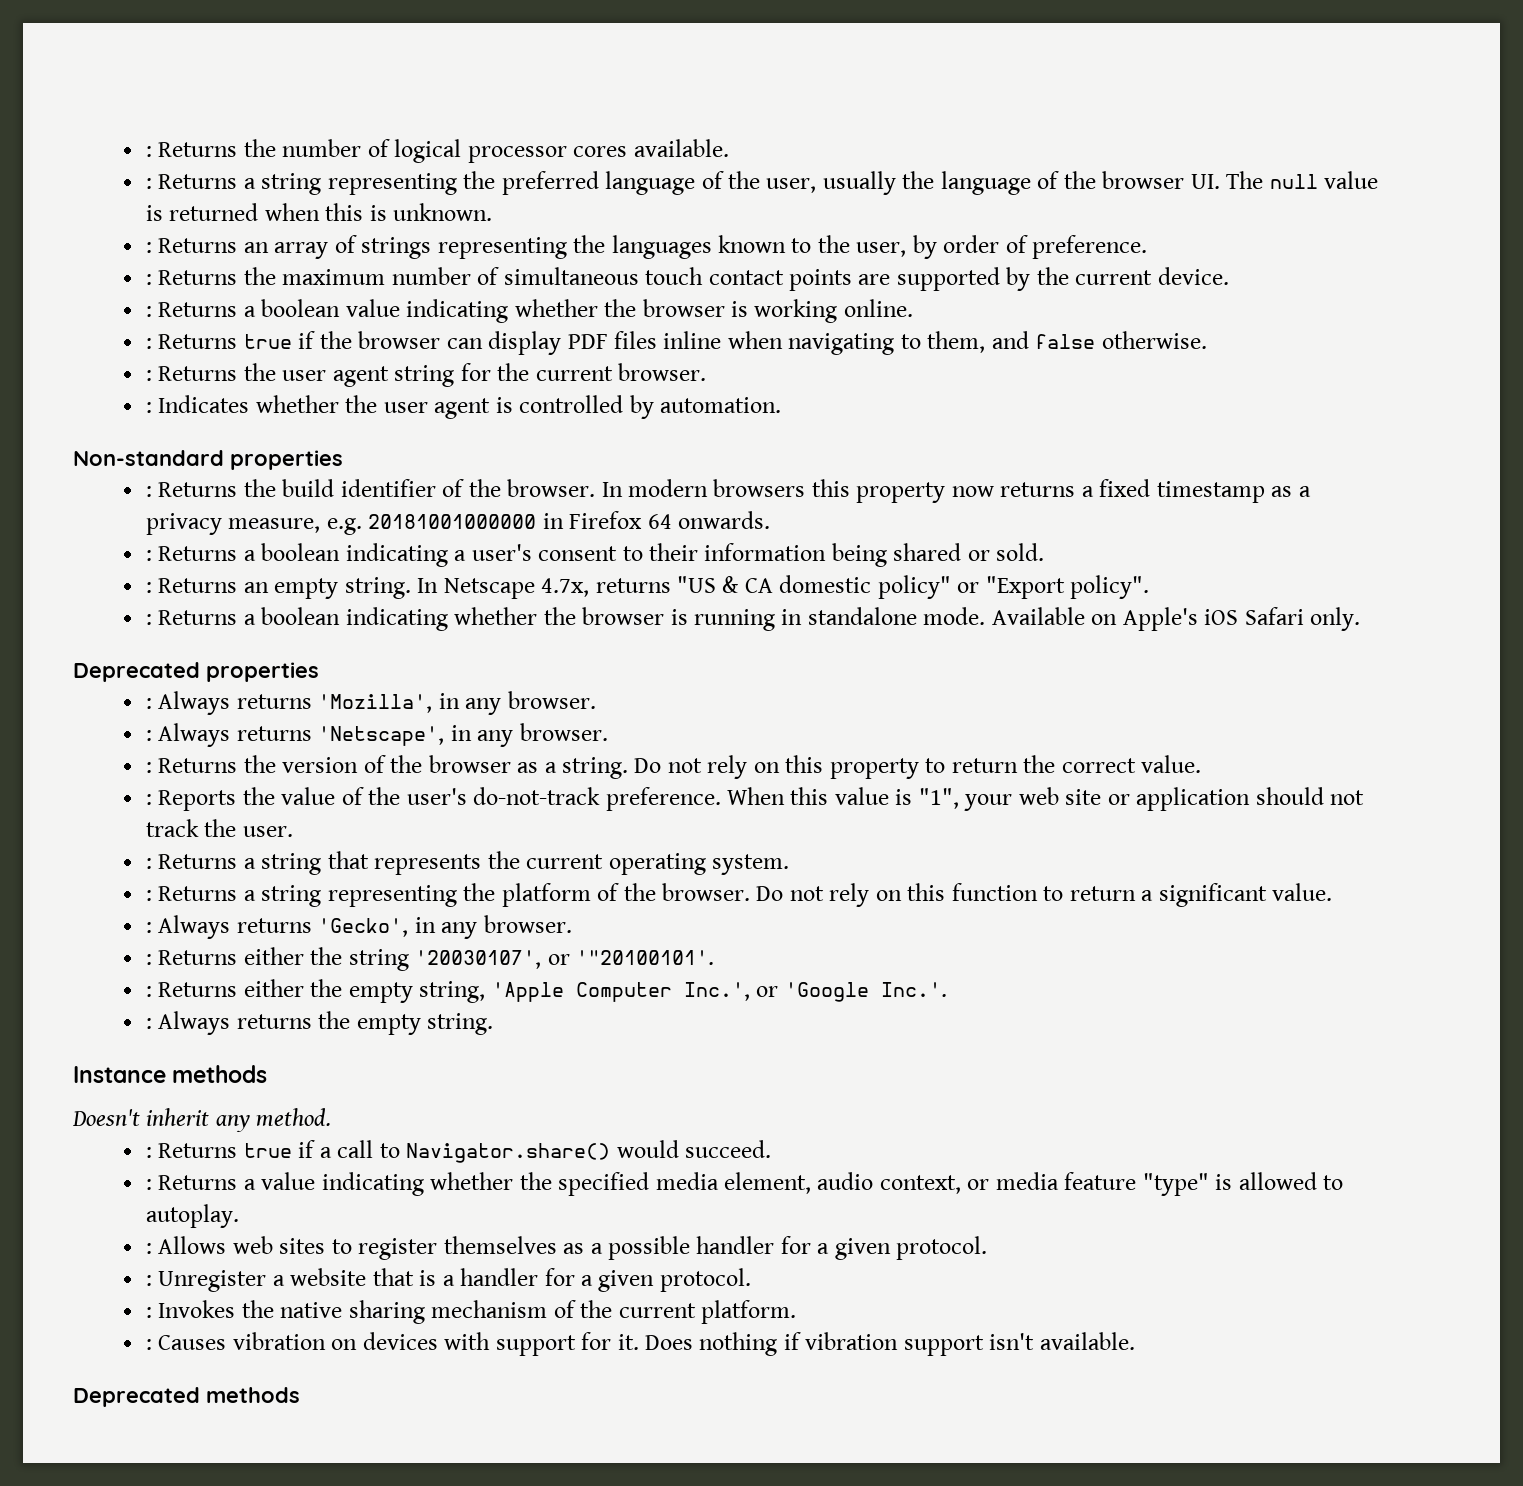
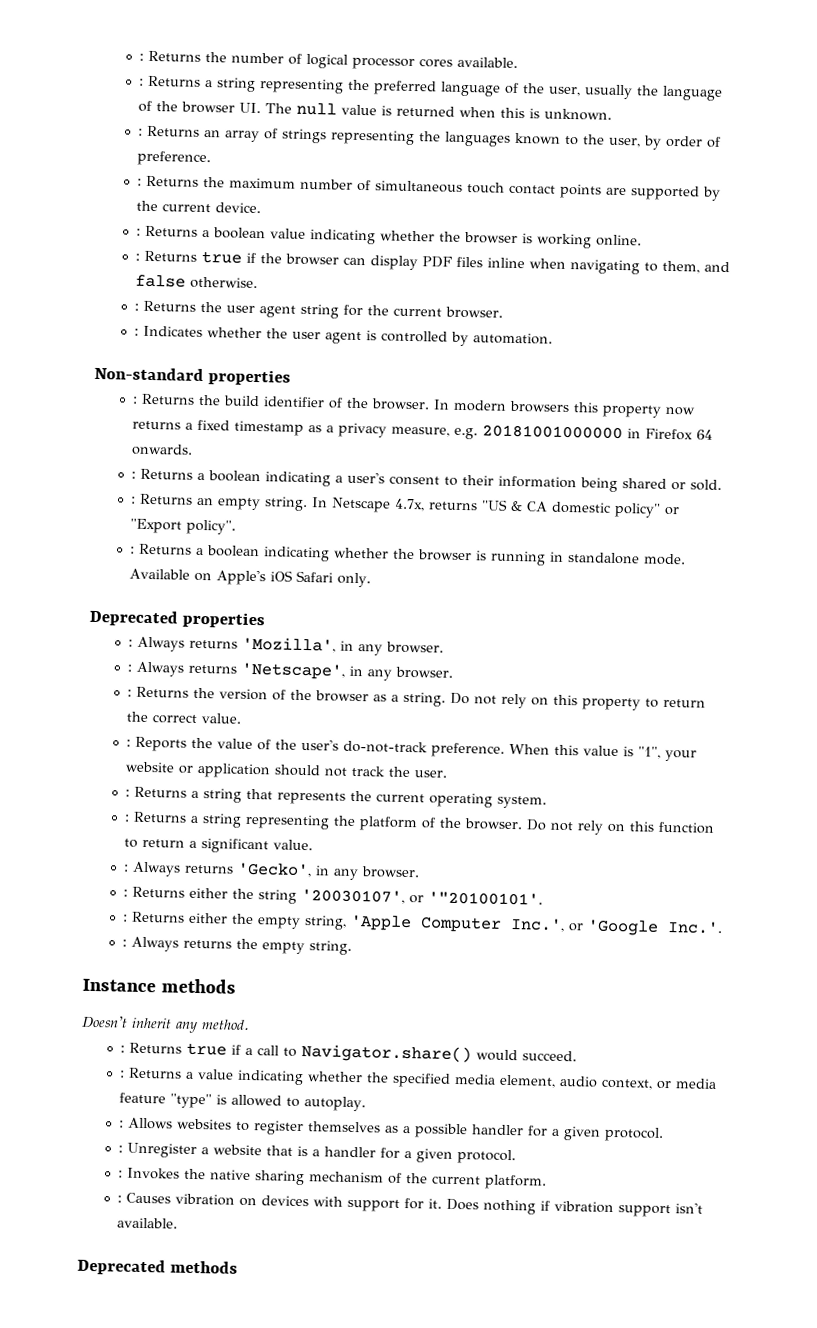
- When this value is "1", your web site or application should not track the user.
+ When this value is "1", your website or application should not track the user.
- : Allows web sites to register themselves as a possible handler for a given protocol.
+ : Allows websites to register themselves as a possible handler for a given protocol.

